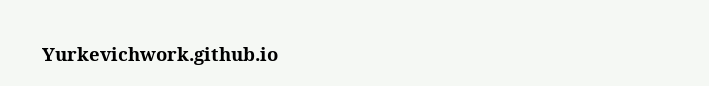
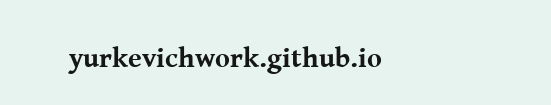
- Yurkevichwork.github.io
+ yurkevichwork.github.io

